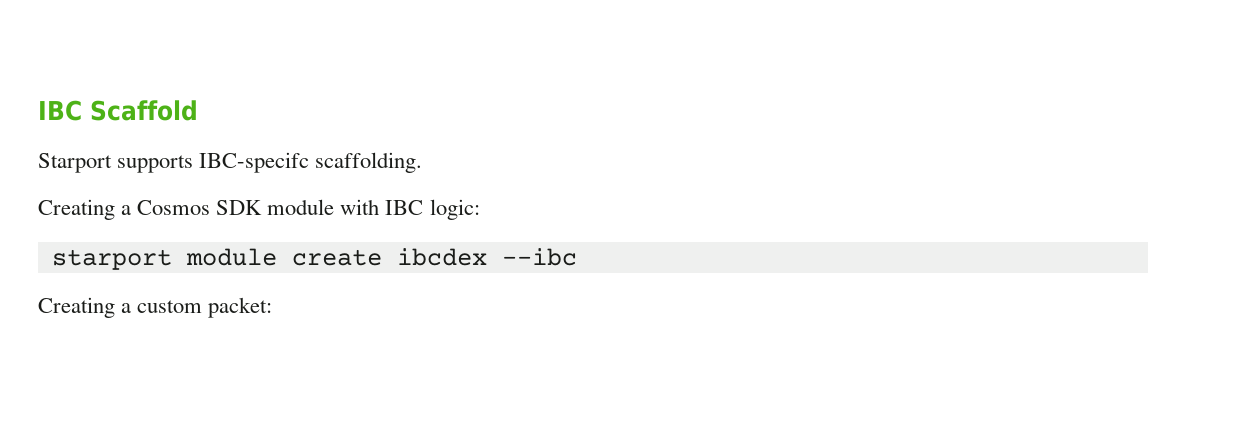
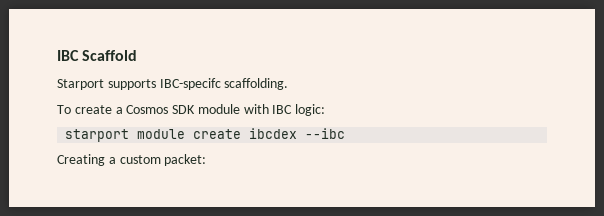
- Creating a Cosmos SDK module with IBC logic:
+ To create a Cosmos SDK module with IBC logic:

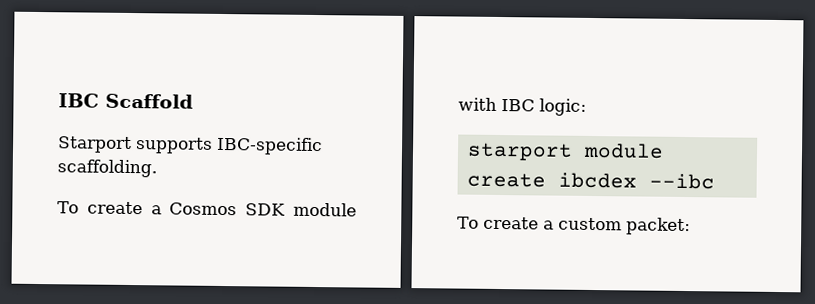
- Starport supports IBC-specifc scaffolding.
+ Starport supports IBC-specific scaffolding.
- Creating a custom packet:
+ To create a custom packet:

